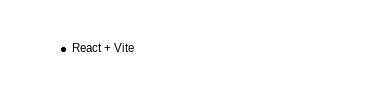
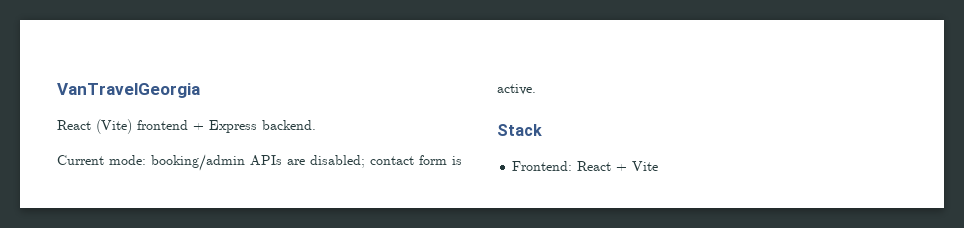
- React + Vite
+ VanTravelGeorgia
+ React (Vite) frontend + Express backend.
+ Current mode: booking/admin APIs are disabled; contact form is active.
+ Stack
+ Frontend: React + Vite

